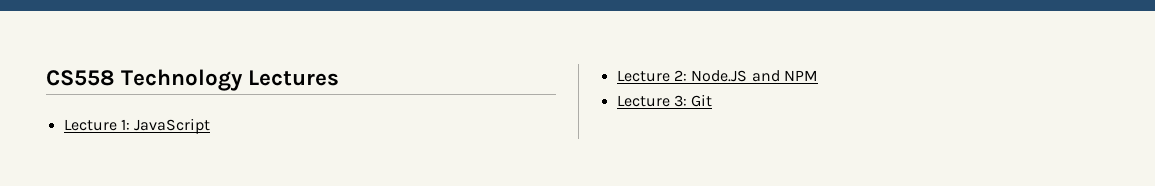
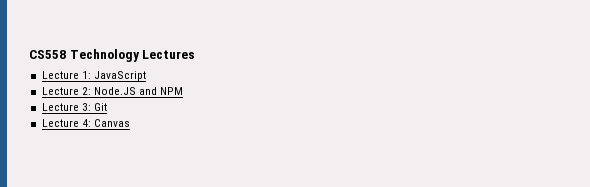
+ Lecture 4: Canvas

